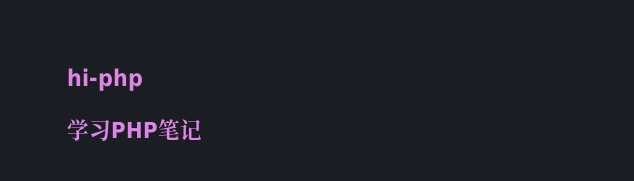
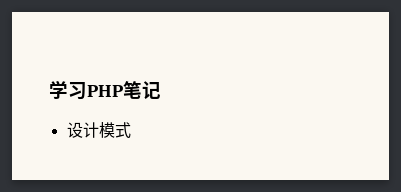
- hi-php
+ 设计模式

